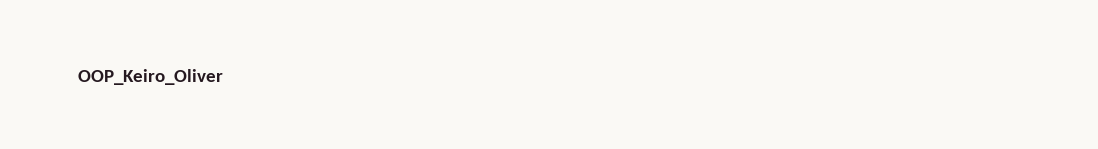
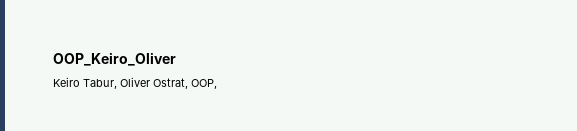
+ Keiro Tabur, Oliver Ostrat, OOP,

